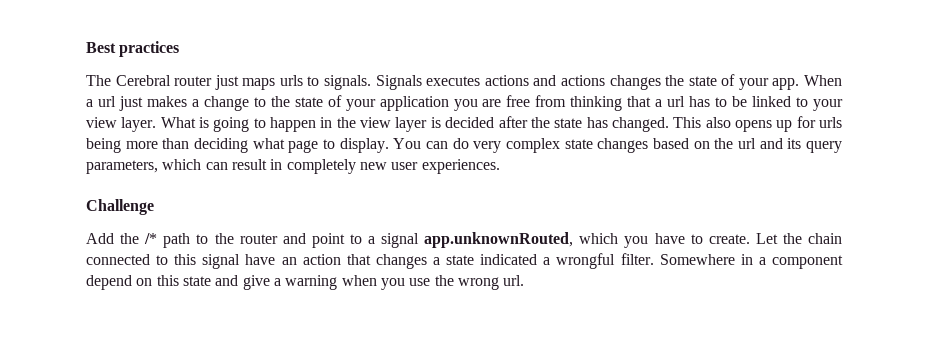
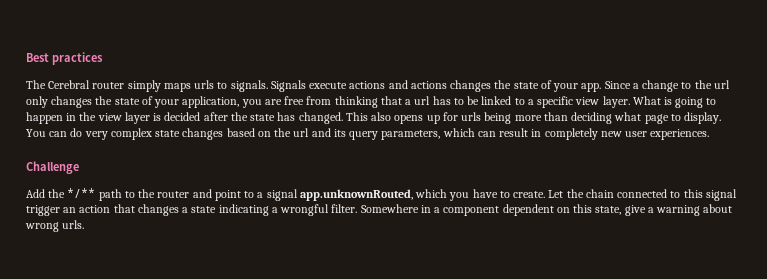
- The Cerebral router just maps urls to signals.
+ The Cerebral router simply maps urls to signals.
- Signals executes actions and actions changes the state of your app.
+ Signals execute actions and actions changes the state of your app.
- When a url just makes a change to the state of your application you are free from thinking that a url has to be linked to your view layer.
+ Since a change to the url only changes the state of your application, you are free from thinking that a url has to be linked to a specific view layer.
- Add the /* path to the router and point to a signal app.unknownRouted, which you have to create.
+ Add the */** path to the router and point to a signal app.unknownRouted, which you have to create.
- Let the chain connected to this signal have an action that changes a state indicated a wrongful filter.
+ Let the chain connected to this signal trigger an action that changes a state indicating a wrongful filter.
- Somewhere in a component depend on this state and give a warning when you use the wrong url.
+ Somewhere in a component dependent on this state, give a warning about wrong urls.

